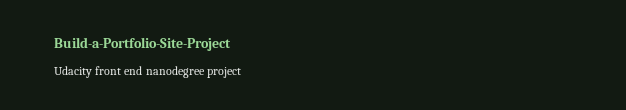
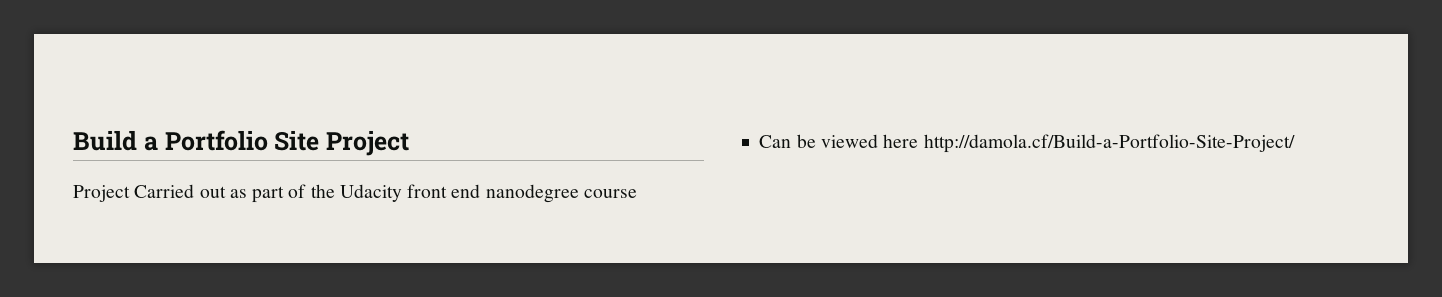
- Build-a-Portfolio-Site-Project
- Udacity front end nanodegree project
+ Build a Portfolio Site Project
+ Project Carried out as part of the Udacity front end nanodegree course
+ Can be viewed here http://damola.cf/Build-a-Portfolio-Site-Project/

